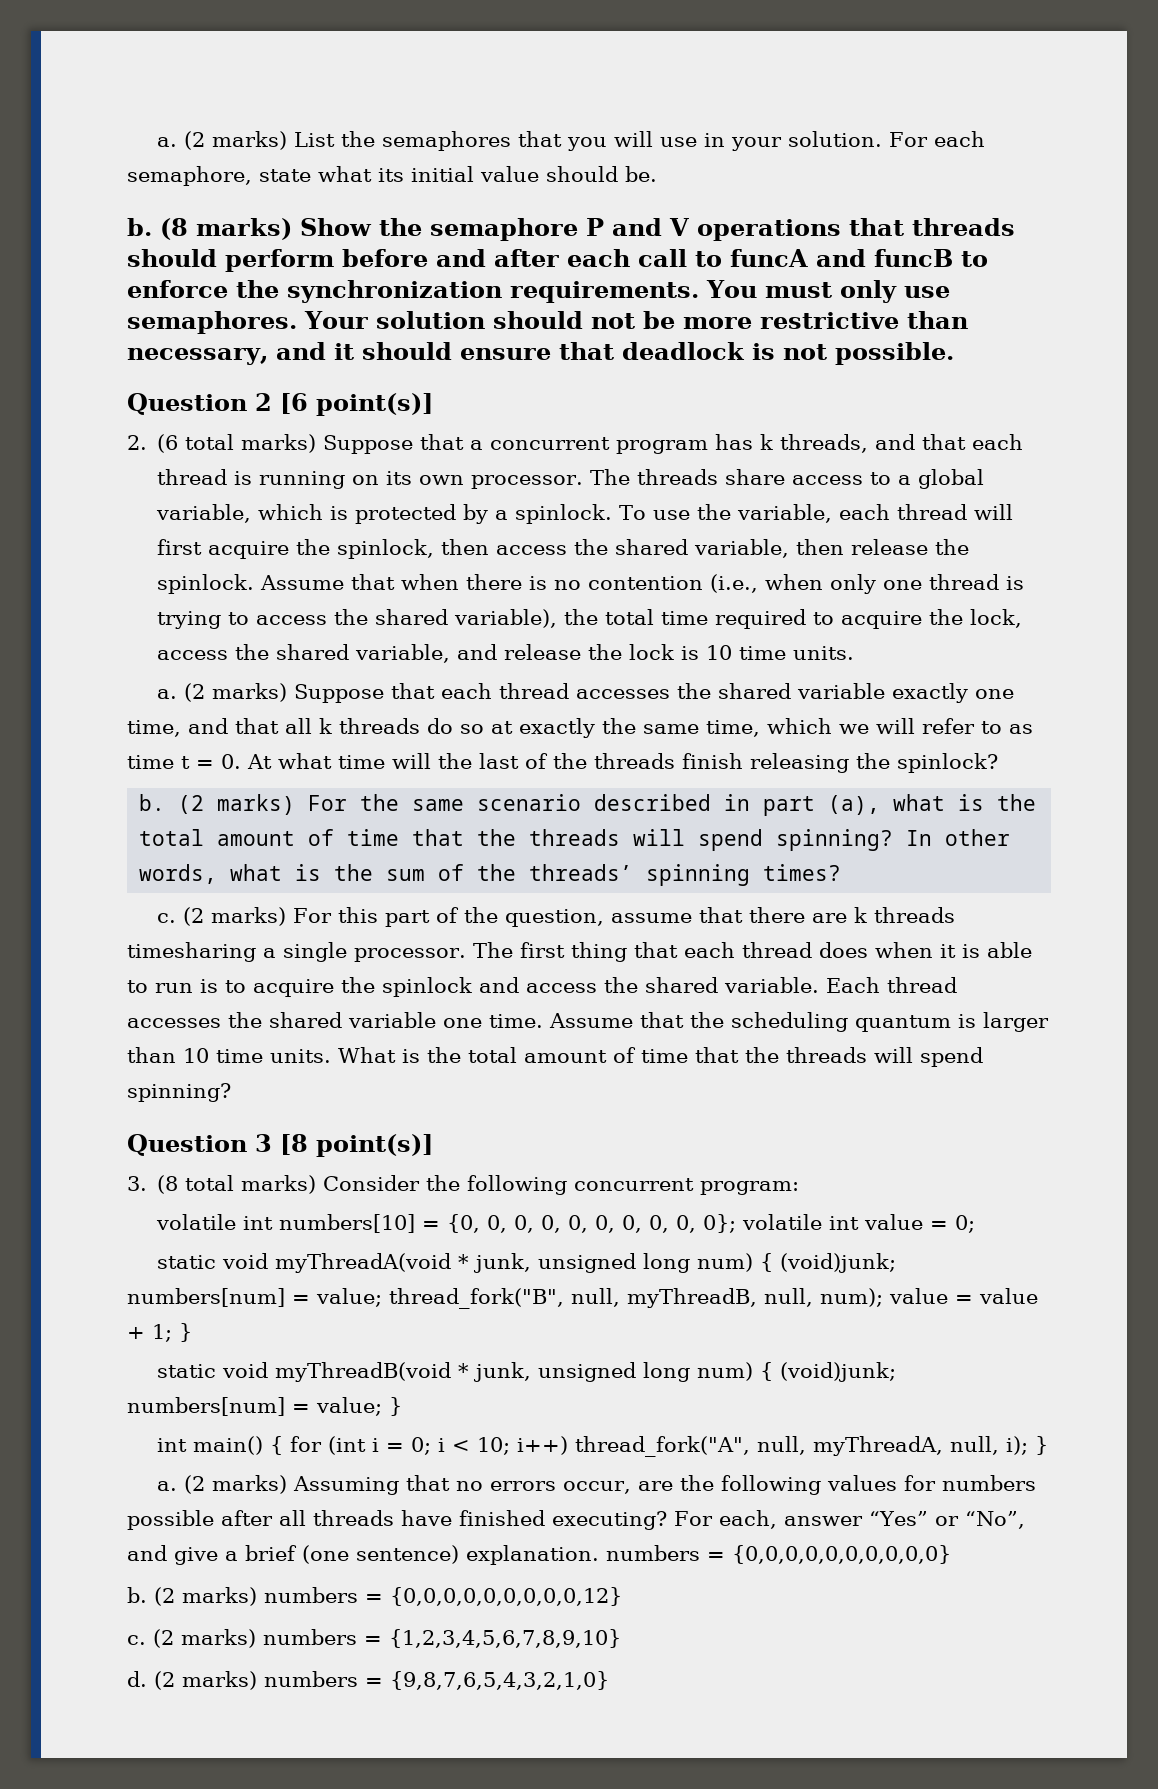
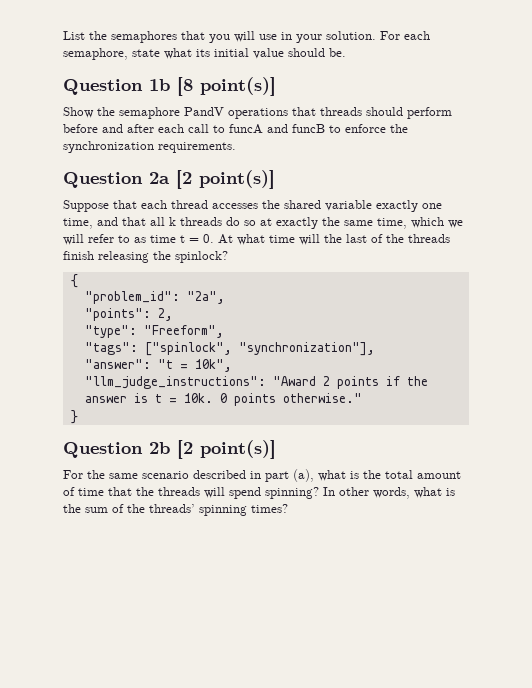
- a. (2 marks) List the semaphores that you will use in your solution.
+ List the semaphores that you will use in your solution.
- b. (8 marks) Show the semaphore P and V operations that threads should perform before and after each call to funcA and funcB to enforce the synchronization requirements. You must only use semaphores. Your solution should not be more restrictive than necessary, and it should ensure that deadlock is not possible.
- Question 2 [6 point(s)]
- 2. (6 total marks) Suppose that a concurrent program has k threads, and that each thread is running on its own processor. The threads share access to a global variable, which is protected by a spinlock. To use the variable, each thread will first acquire the spinlock, then access the shared variable, then release the spinlock. Assume that when there is no contention (i.e., when only one thread is trying to access the shared variable), the total time required to acquire the lock, access the shared variable, and release the lock is 10 time units.
- a. (2 marks) Suppose that each thread accesses the shared variable exactly one time, and that all k threads do so at exactly the same time, which we will refer to as time t = 0. At what time will the last of the threads finish releasing the spinlock?
+ Question 1b [8 point(s)]
+ Show the semaphore PandV operations that threads should perform before and after each call to funcA and funcB to enforce the synchronization requirements.
+ Question 2a [2 point(s)]
+ Suppose that each thread accesses the shared variable exactly one time, and that all k threads do so at exactly the same time, which we will refer to as time t = 0. At what time will the last of the threads finish releasing the spinlock?
- b. (2 marks) For the same scenario described in part (a), what is the total amount of time that the threads will spend spinning?
+ {
+ "problem_id": "2a",
+ "points": 2,
+ "type": "Freeform",
+ "tags": ["spinlock", "synchronization"],
+ "answer": "t = 10k",
+ "llm_judge_instructions": "Award 2 points if the answer is t = 10k. 0 points otherwise."
+ }
+ Question 2b [2 point(s)]
+ For the same scenario described in part (a), what is the total amount of time that the threads will spend spinning?
- c. (2 marks) For this part of the question, assume that there are k threads timesharing a single processor. The first thing that each thread does when it is able to run is to acquire the spinlock and access the shared variable. Each thread accesses the shared variable one time. Assume that the scheduling quantum is larger than 10 time units. What is the total amount of time that the threads will spend spinning?
- Question 3 [8 point(s)]
- 3. (8 total marks) Consider the following concurrent program:
- volatile int numbers[10] = {0, 0, 0, 0, 0, 0, 0, 0, 0, 0}; volatile int value = 0;
- static void myThreadA(void * junk, unsigned long num) { (void)junk; numbers[num] = value; thread_fork("B", null, myThreadB, null, num); value = value + 1; }
- static void myThreadB(void * junk, unsigned long num) { (void)junk; numbers[num] = value; }
- int main() { for (int i = 0; i < 10; i++) thread_fork("A", null, myThreadA, null, i); }
- a. (2 marks) Assuming that no errors occur, are the following values for numbers possible after all threads have finished executing? For each, answer “Yes” or “No”, and give a brief (one sentence) explanation. numbers = {0,0,0,0,0,0,0,0,0,0}
- b. (2 marks) numbers = {0,0,0,0,0,0,0,0,0,12}
- c. (2 marks) numbers = {1,2,3,4,5,6,7,8,9,10}
- d. (2 marks) numbers = {9,8,7,6,5,4,3,2,1,0}

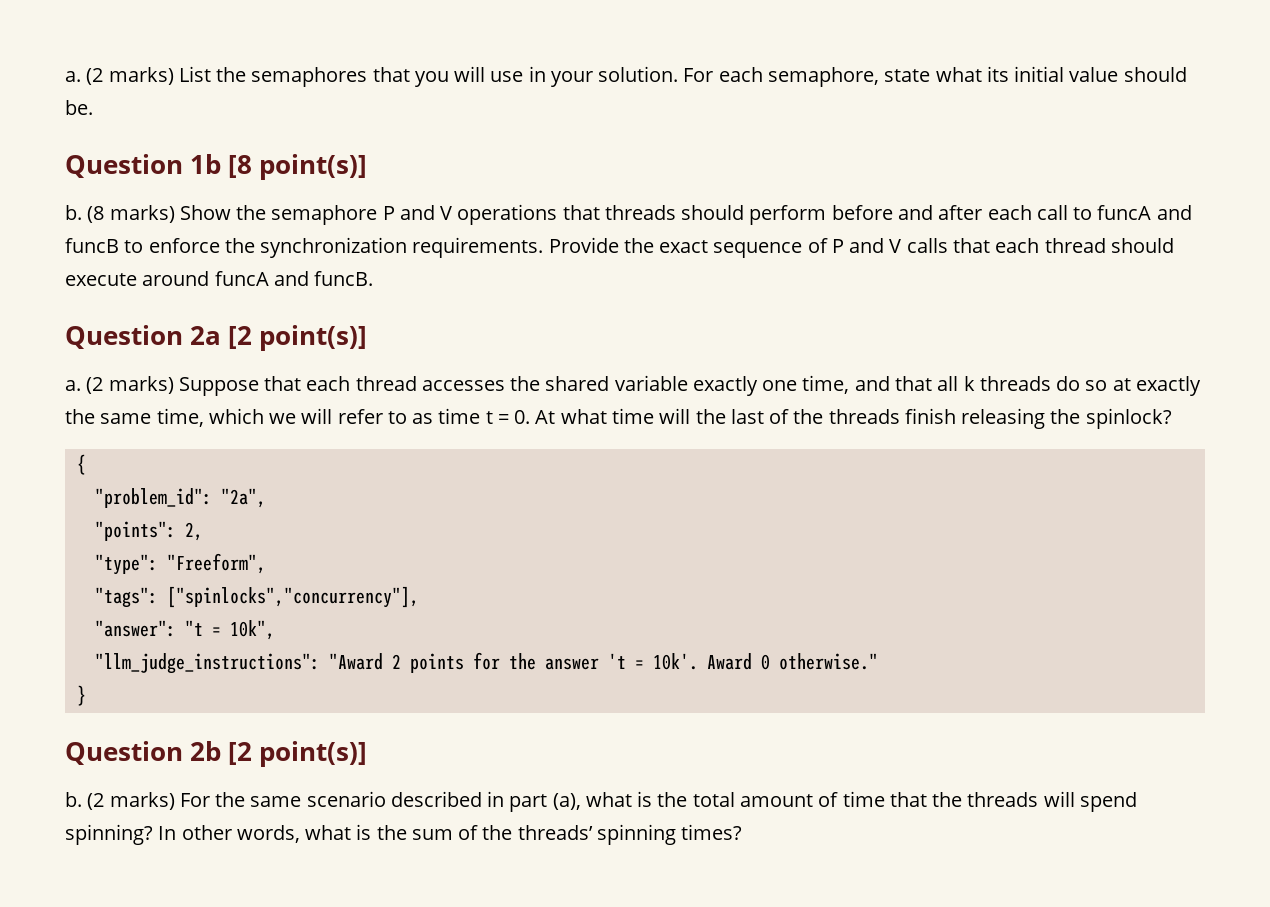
- List the semaphores that you will use in your solution.
+ a. (2 marks) List the semaphores that you will use in your solution.
- Show the semaphore PandV operations that threads should perform before and after each call to funcA and funcB to enforce the synchronization requirements.
+ b. (8 marks) Show the semaphore P and V operations that threads should perform before and after each call to funcA and funcB to enforce the synchronization requirements. Provide the exact sequence of P and V calls that each thread should execute around funcA and funcB.
- Suppose that each thread accesses the shared variable exactly one time, and that all k threads do so at exactly the same time, which we will refer to as time t = 0. At what time will the last of the threads finish releasing the spinlock?
+ a. (2 marks) Suppose that each thread accesses the shared variable exactly one time, and that all k threads do so at exactly the same time, which we will refer to as time t = 0. At what time will the last of the threads finish releasing the spinlock?
- "tags": ["spinlock", "synchronization"],
+ "tags": ["spinlocks","concurrency"],
- "llm_judge_instructions": "Award 2 points if the answer is t = 10k. 0 points otherwise."
+ "llm_judge_instructions": "Award 2 points for the answer 't = 10k'. Award 0 otherwise."
- For the same scenario described in part (a), what is the total amount of time that the threads will spend spinning?
+ b. (2 marks) For the same scenario described in part (a), what is the total amount of time that the threads will spend spinning?

